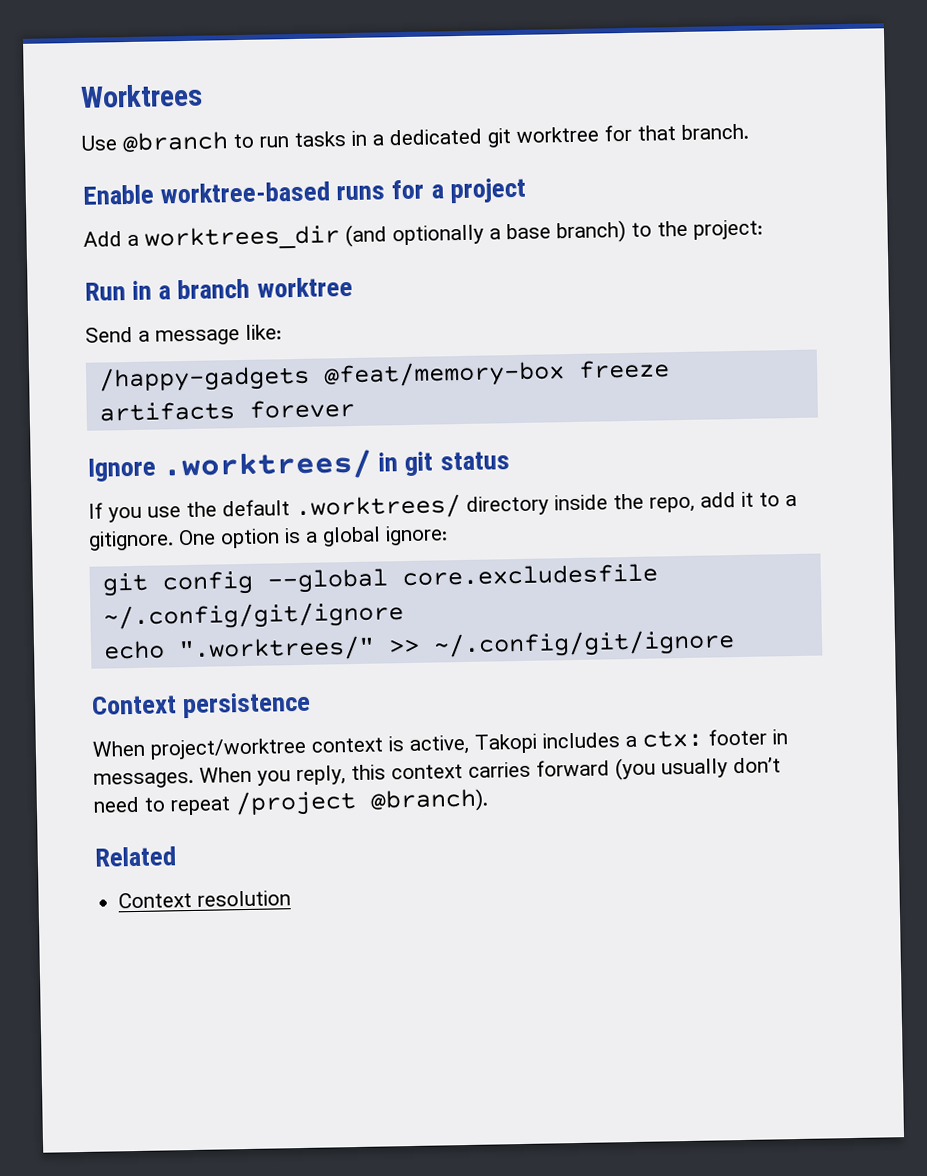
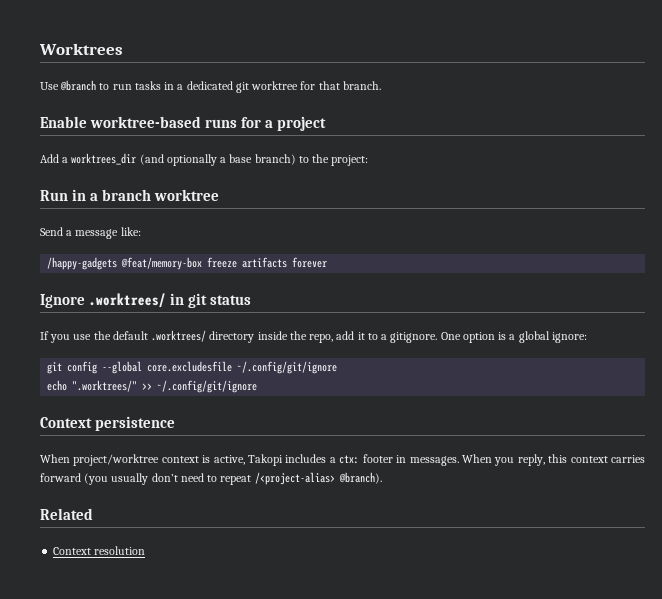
- When you reply, this context carries forward (you usually don’t need to repeat /project @branch).
+ When you reply, this context carries forward (you usually don’t need to repeat /<project-alias> @branch).

